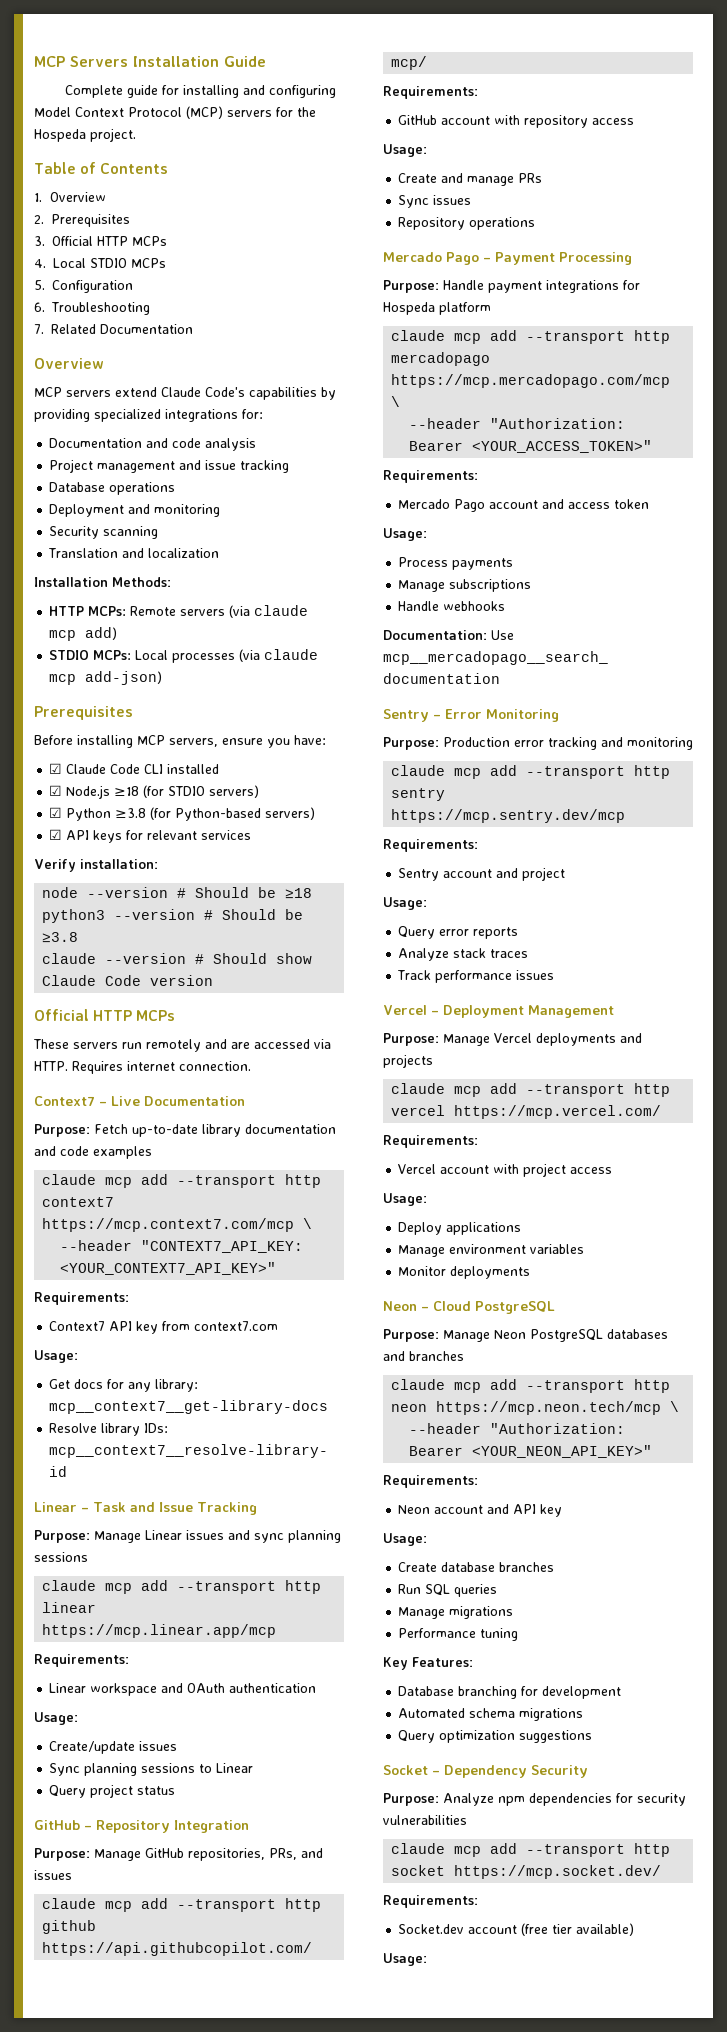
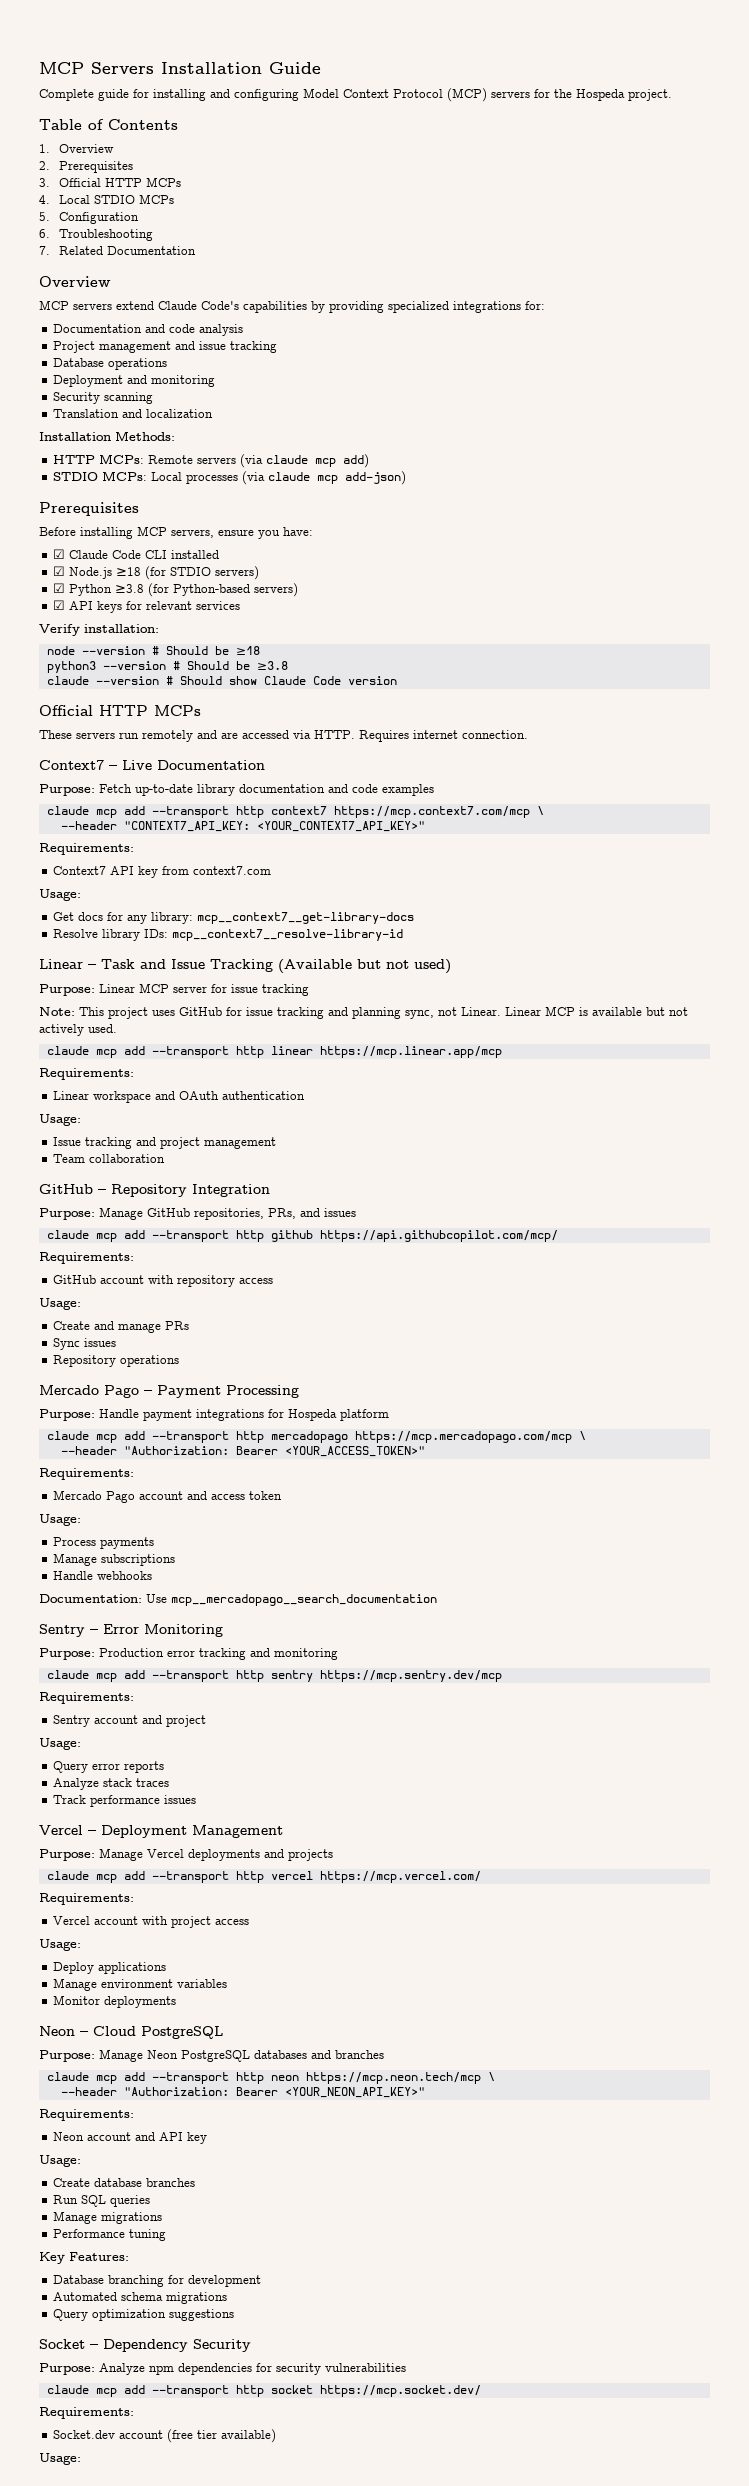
- Linear – Task and Issue Tracking
- Purpose: Manage Linear issues and sync planning sessions
+ Linear – Task and Issue Tracking (Available but not used)
+ Purpose: Linear MCP server for issue tracking
+ Note: This project uses GitHub for issue tracking and planning sync, not Linear. Linear MCP is available but not actively used.
- Create/update issues
- Sync planning sessions to Linear
- Query project status
+ Issue tracking and project management
+ Team collaboration

